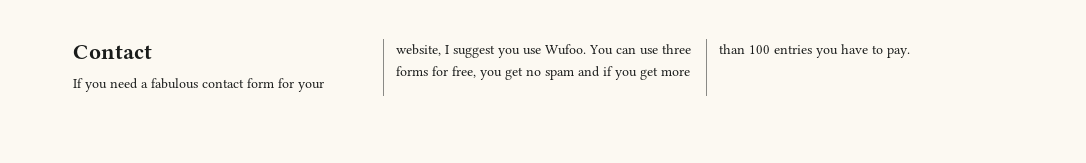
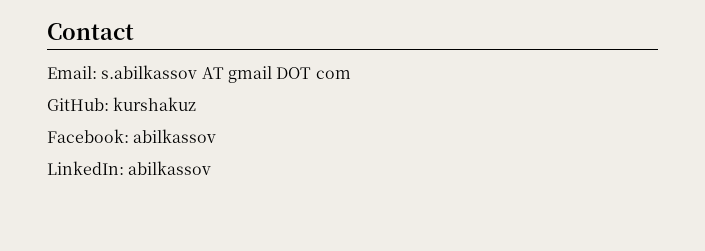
- If you need a fabulous contact form for your website, I suggest you use Wufoo. You can use three forms for free, you get no spam and if you get more than 100 entries you have to pay.
+ Email: s.abilkassov AT gmail DOT com
+ GitHub: kurshakuz
+ Facebook: abilkassov
+ LinkedIn: abilkassov

